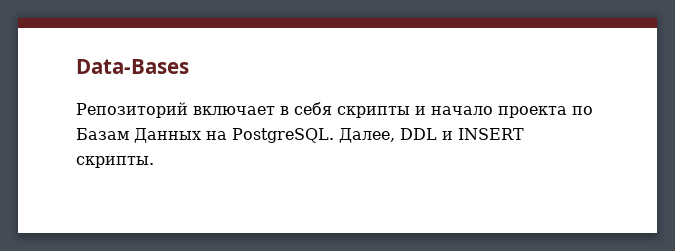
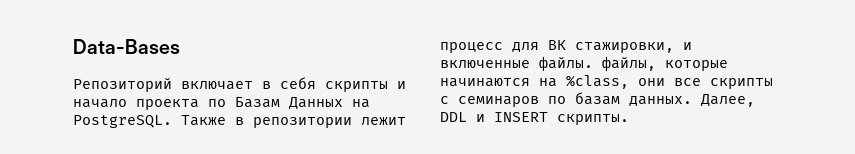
+ Также в репозитории лежит процесс для ВК стажировки, и включенные файлы. файлы, которые начинаются на %class, они все скрипты с семинаров по базам данных.

